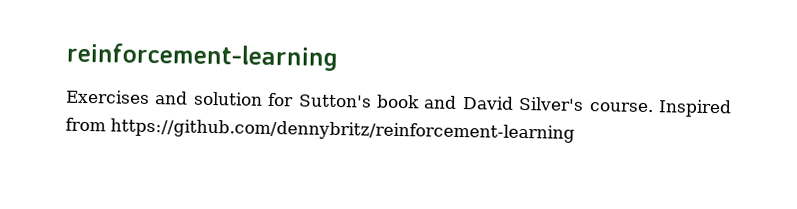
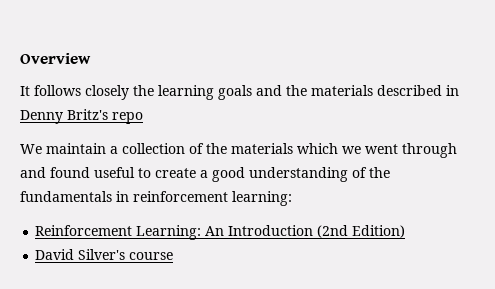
- reinforcement-learning
- Exercises and solution for Sutton's book and David Silver's course. Inspired from https://github.com/dennybritz/reinforcement-learning
+ Overview
+ It follows closely the learning goals and the materials described in Denny Britz's repo
+ We maintain a collection of the materials which we went through and found useful to create a good understanding of the fundamentals in reinforcement learning:
+ Reinforcement Learning: An Introduction (2nd Edition)
+ David Silver's course

